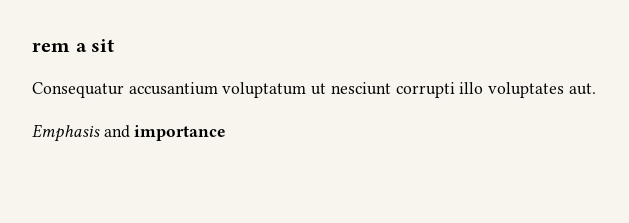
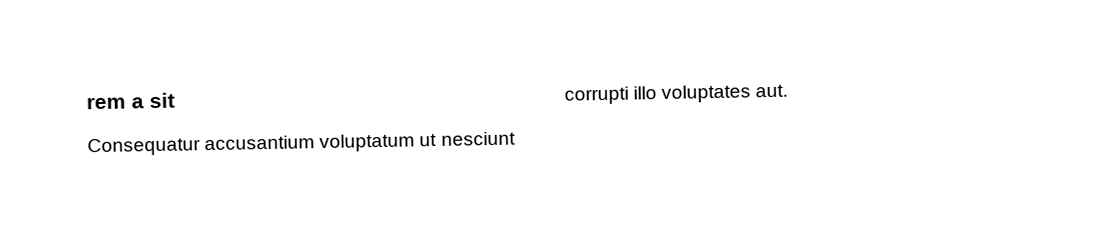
- Emphasis and importance

